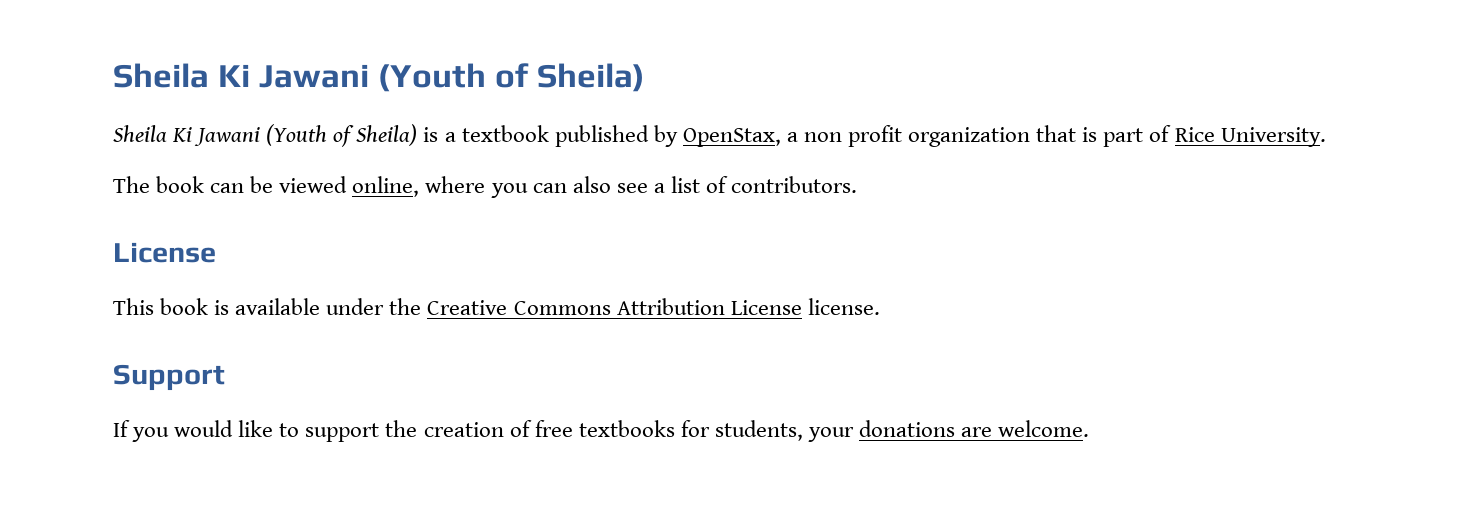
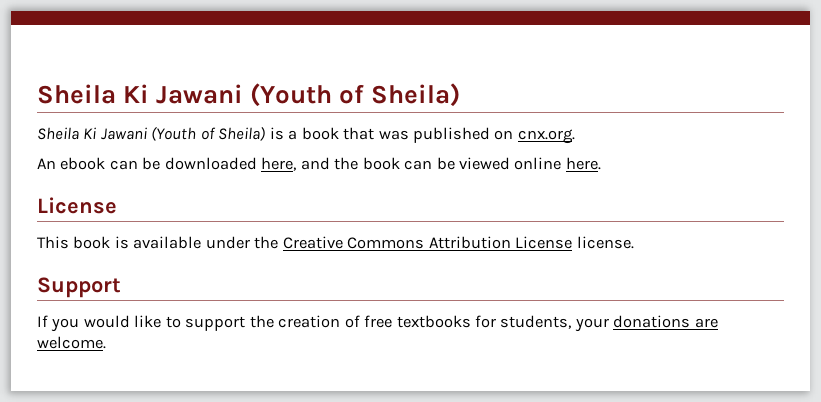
- Sheila Ki Jawani (Youth of Sheila) is a textbook published by OpenStax, a non profit organization that is part of Rice University.
- The book can be viewed online, where you can also see a list of contributors.
+ Sheila Ki Jawani (Youth of Sheila) is a book that was published on cnx.org.
+ An ebook can be downloaded here, and the book can be viewed online here.

